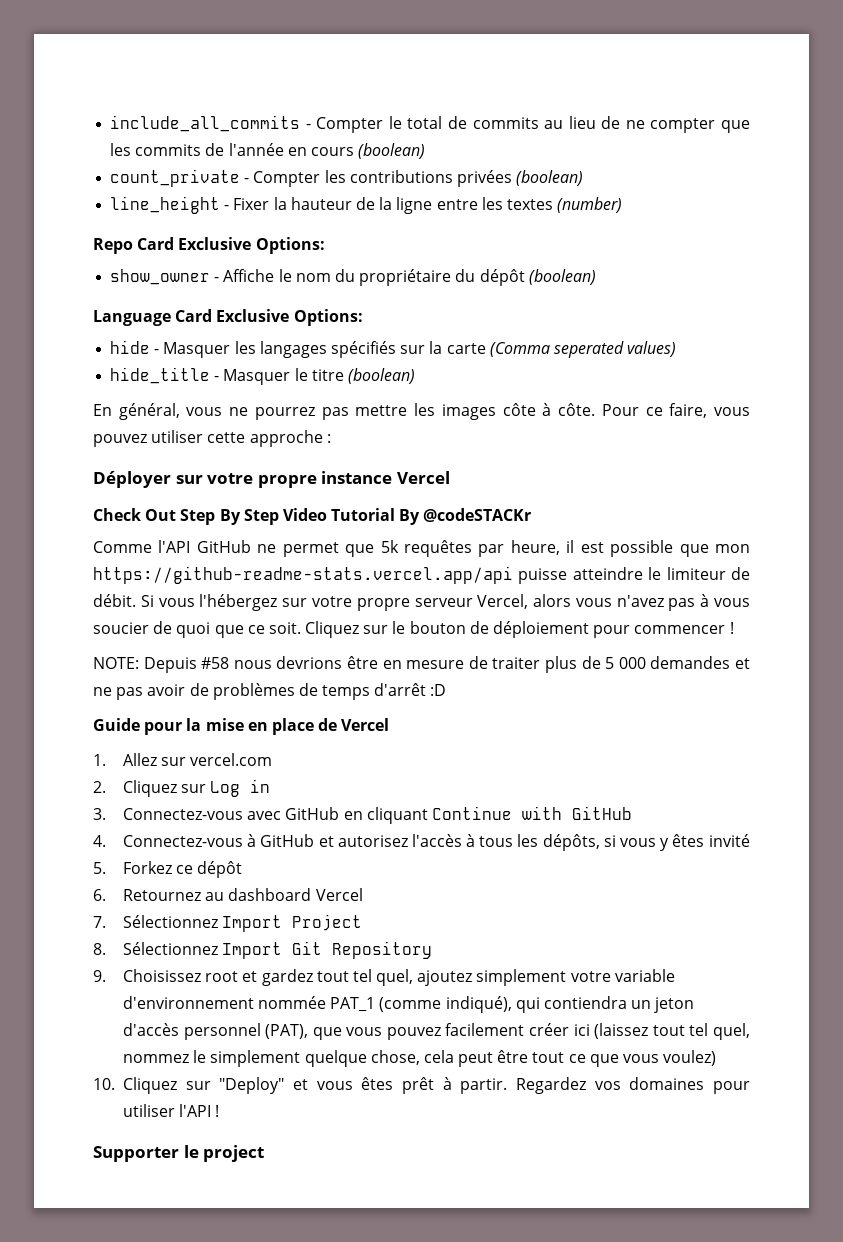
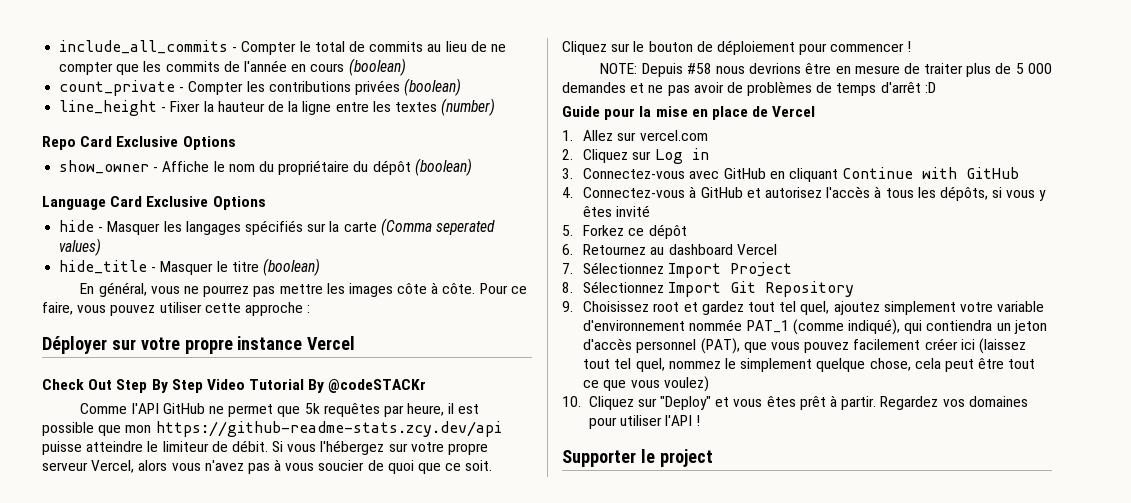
- Repo Card Exclusive Options:
+ Repo Card Exclusive Options
- Language Card Exclusive Options:
+ Language Card Exclusive Options
- Comme l'API GitHub ne permet que 5k requêtes par heure, il est possible que mon https://github-readme-stats.vercel.app/api puisse atteindre le limiteur de débit.
+ Comme l'API GitHub ne permet que 5k requêtes par heure, il est possible que mon https://github-readme-stats.zcy.dev/api puisse atteindre le limiteur de débit.

